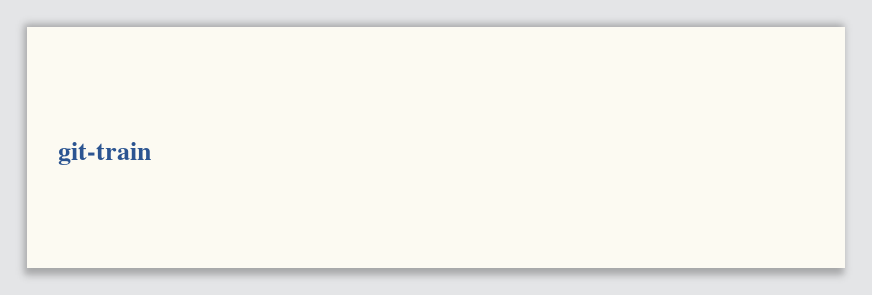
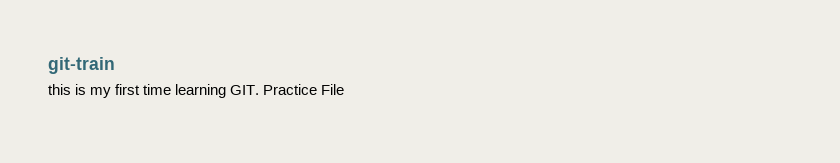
+ this is my first time learning GIT. Practice File

